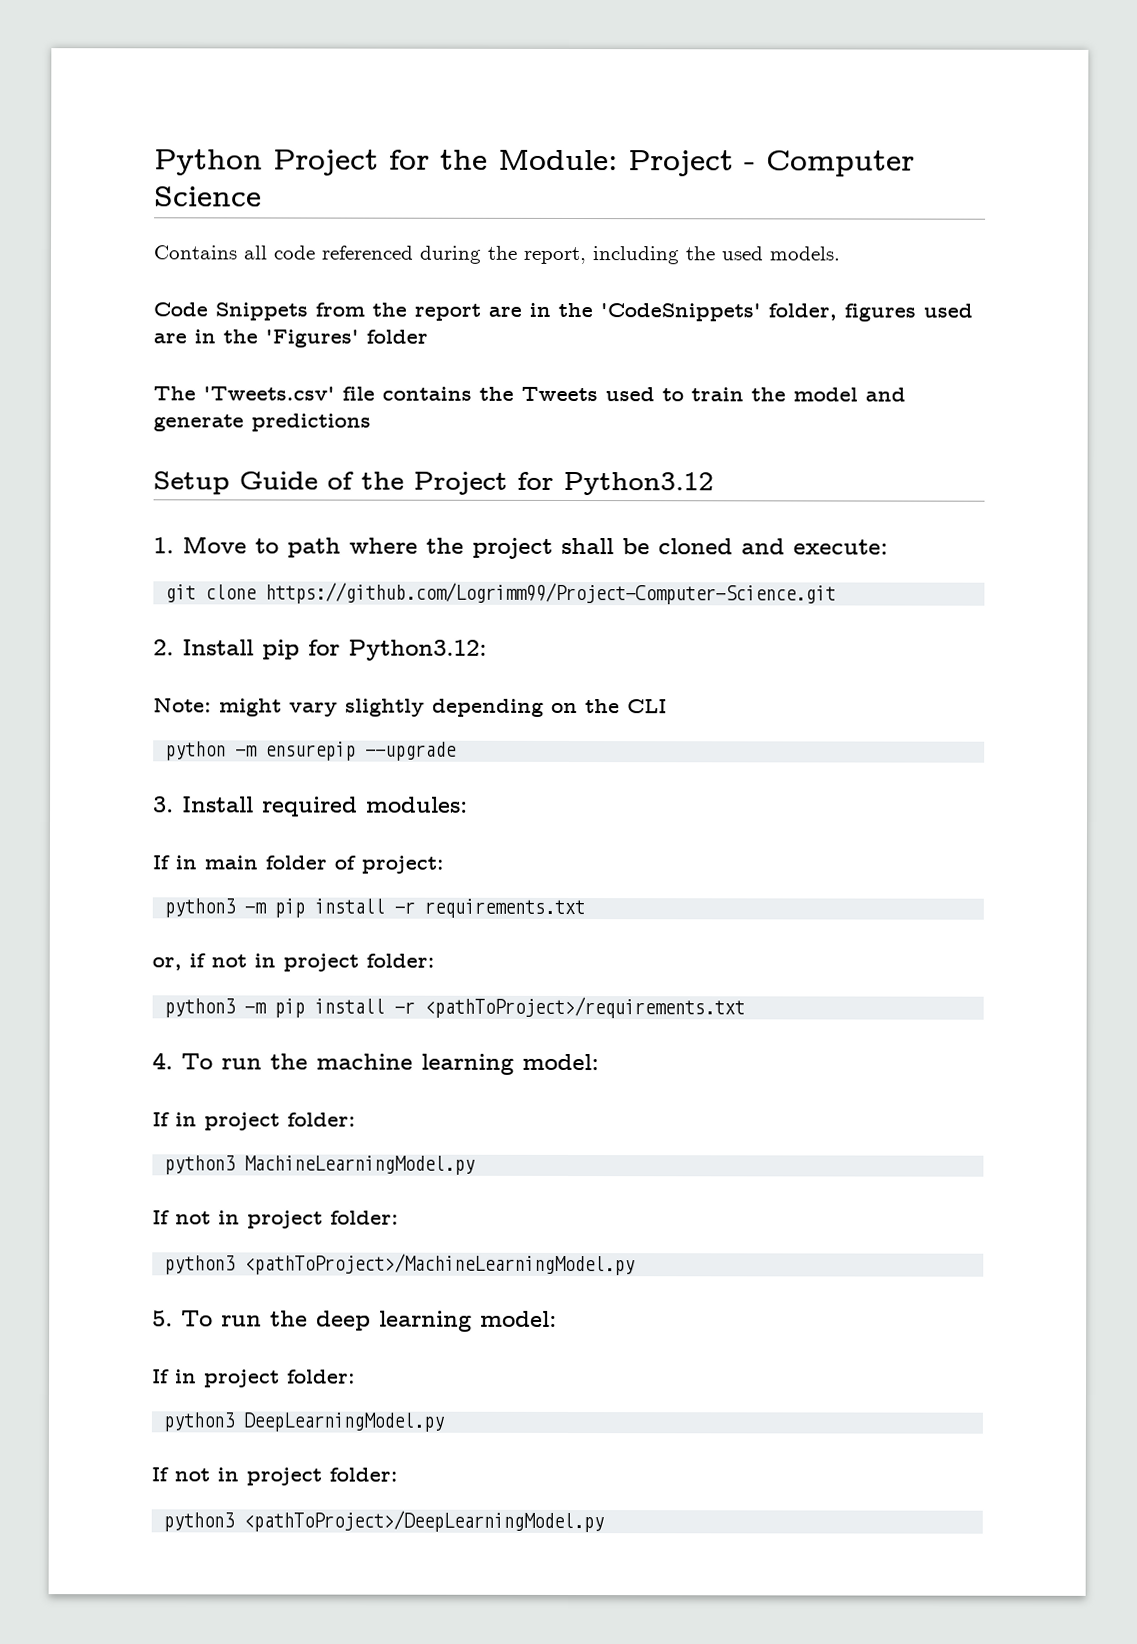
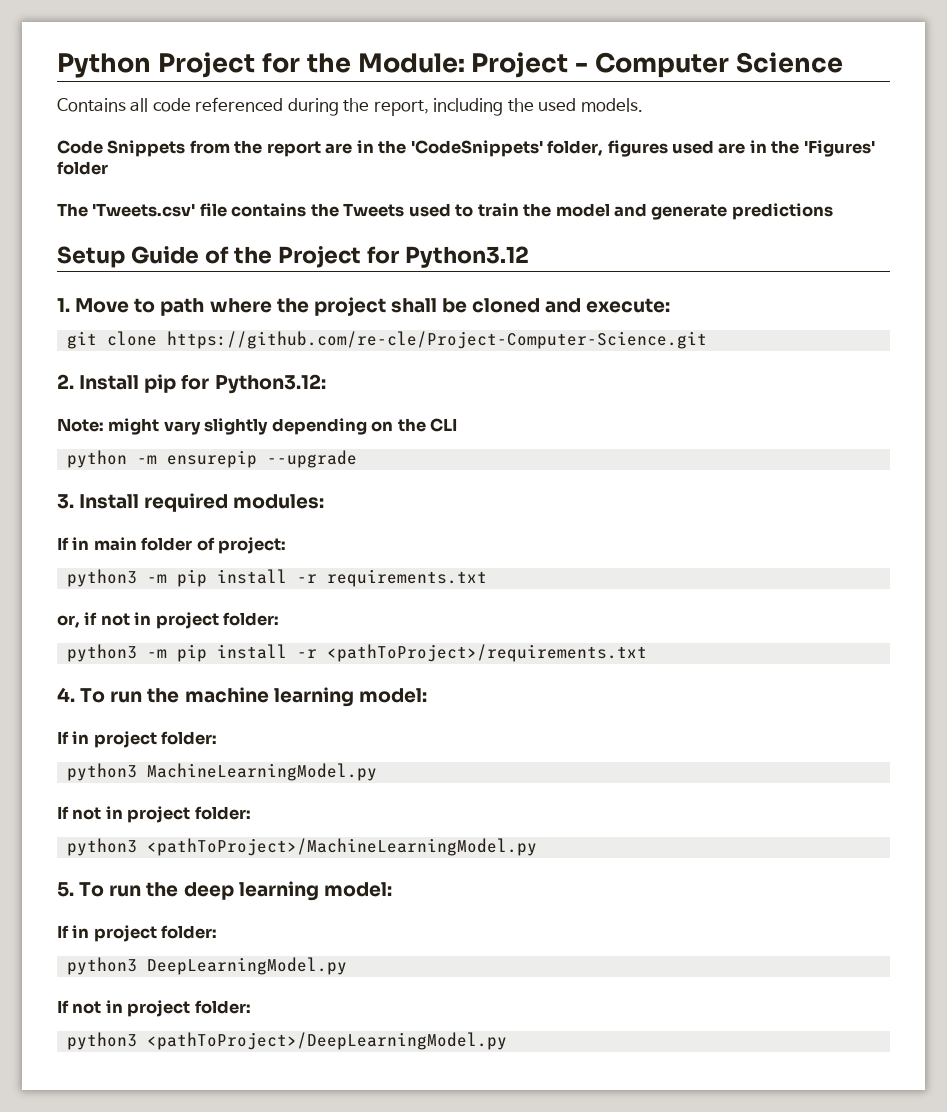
- git clone https://github.com/Logrimm99/Project-Computer-Science.git
+ git clone https://github.com/re-cle/Project-Computer-Science.git

